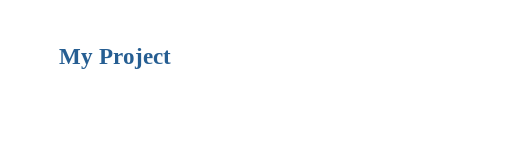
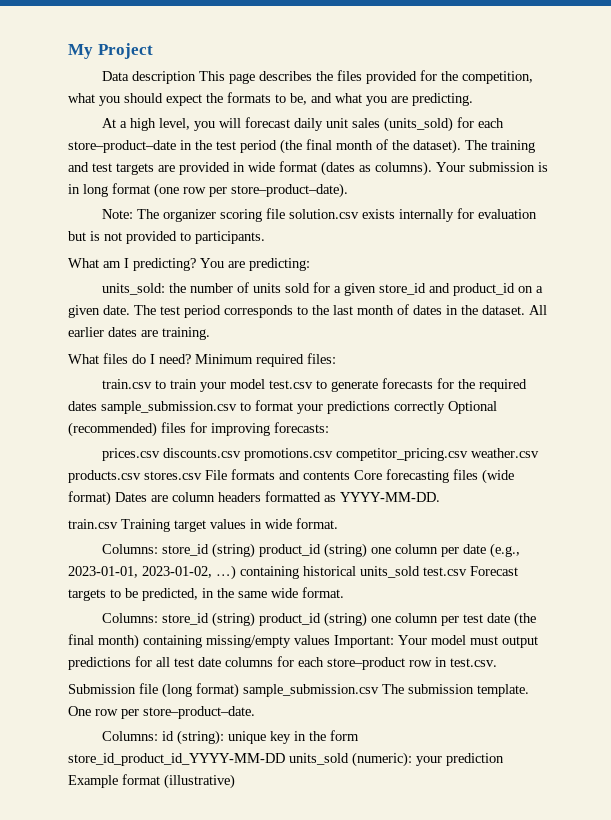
+ Data description This page describes the files provided for the competition, what you should expect the formats to be, and what you are predicting.
+ At a high level, you will forecast daily unit sales (units_sold) for each store–product–date in the test period (the final month of the dataset). The training and test targets are provided in wide format (dates as columns). Your submission is in long format (one row per store–product–date).
+ Note: The organizer scoring file solution.csv exists internally for evaluation but is not provided to participants.
+ What am I predicting? You are predicting:
+ units_sold: the number of units sold for a given store_id and product_id on a given date. The test period corresponds to the last month of dates in the dataset. All earlier dates are training.
+ What files do I need? Minimum required files:
+ train.csv to train your model test.csv to generate forecasts for the required dates sample_submission.csv to format your predictions correctly Optional (recommended) files for improving forecasts:
+ prices.csv discounts.csv promotions.csv competitor_pricing.csv weather.csv products.csv stores.csv File formats and contents Core forecasting files (wide format) Dates are column headers formatted as YYYY-MM-DD.
+ train.csv Training target values in wide format.
+ Columns: store_id (string) product_id (string) one column per date (e.g., 2023-01-01, 2023-01-02, …) containing historical units_sold test.csv Forecast targets to be predicted, in the same wide format.
+ Columns: store_id (string) product_id (string) one column per test date (the final month) containing missing/empty values Important: Your model must output predictions for all test date columns for each store–product row in test.csv.
+ Submission file (long format) sample_submission.csv The submission template. One row per store–product–date.
+ Columns: id (string): unique key in the form store_id_product_id_YYYY-MM-DD units_sold (numeric): your prediction Example format (illustrative)

